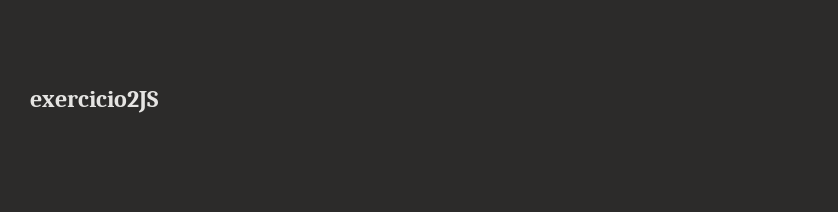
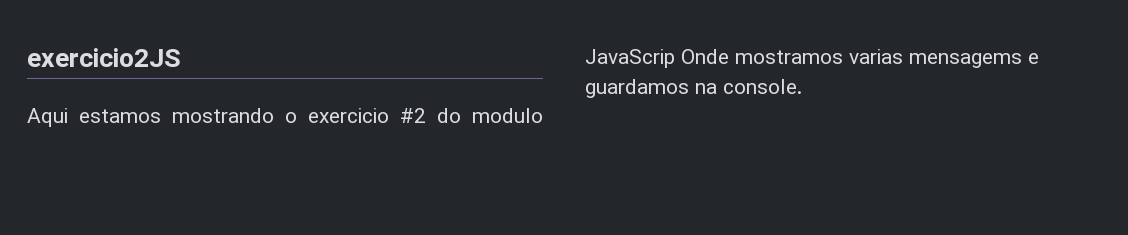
+ Aqui estamos mostrando o exercicio #2 do modulo JavaScrip Onde mostramos varias mensagems e guardamos na console.

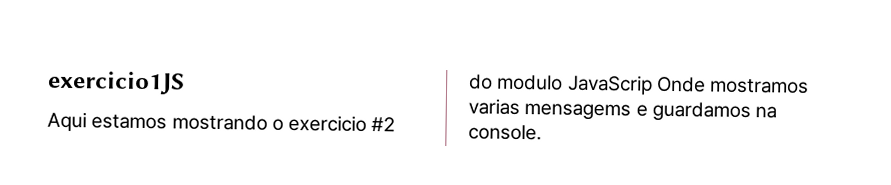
- exercicio2JS
+ exercicio1JS

